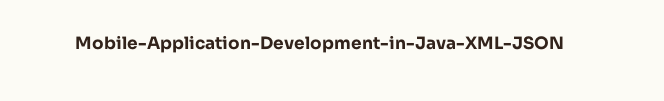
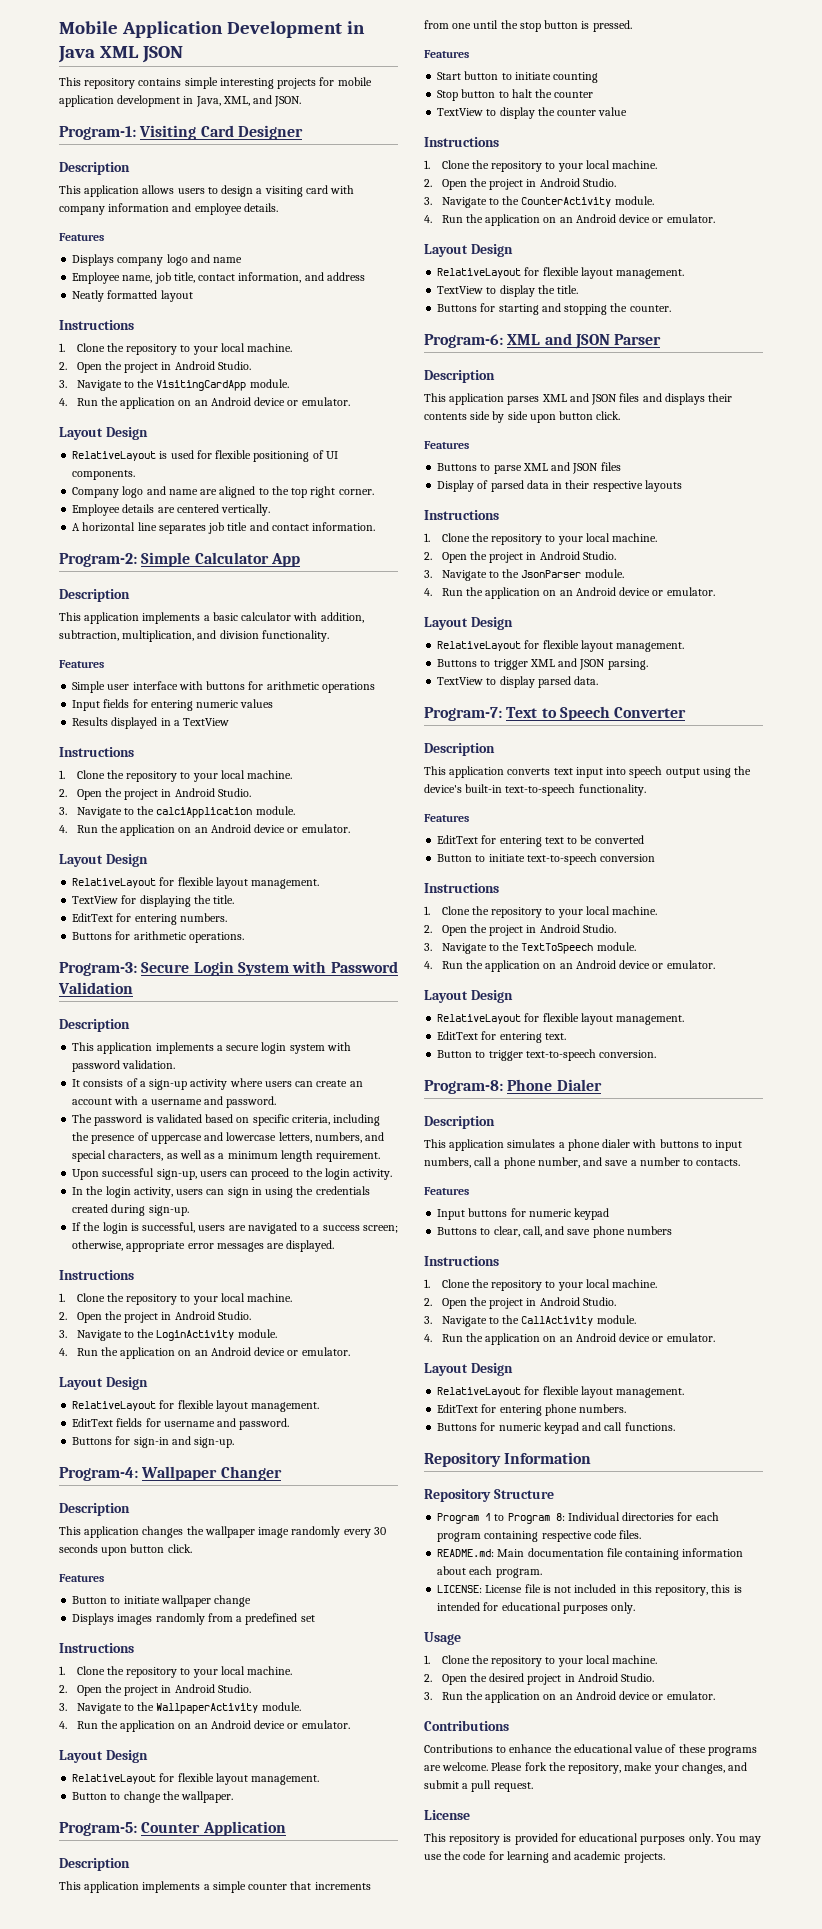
- Mobile-Application-Development-in-Java-XML-JSON
+ Mobile Application Development in Java XML JSON
+ This repository contains simple interesting projects for mobile application development in Java, XML, and JSON.
+ Program-1: Visiting Card Designer
+ Description
+ This application allows users to design a visiting card with company information and employee details.
+ Features
+ Displays company logo and name
+ Employee name, job title, contact information, and address
+ Neatly formatted layout
+ Instructions
+ 1. Clone the repository to your local machine.
+ 2. Open the project in Android Studio.
+ 3. Navigate to the VisitingCardApp module.
+ 4. Run the application on an Android device or emulator.
+ Layout Design
+ RelativeLayout is used for flexible positioning of UI components.
+ Company logo and name are aligned to the top right corner.
+ Employee details are centered vertically.
+ A horizontal line separates job title and contact information.
+ Program-2: Simple Calculator App
+ Description
+ This application implements a basic calculator with addition, subtraction, multiplication, and division functionality.
+ Features
+ Simple user interface with buttons for arithmetic operations
+ Input fields for entering numeric values
+ Results displayed in a TextView
+ Instructions
+ 1. Clone the repository to your local machine.
+ 2. Open the project in Android Studio.
+ 3. Navigate to the calciApplication module.
+ 4. Run the application on an Android device or emulator.
+ Layout Design
+ RelativeLayout for flexible layout management.
+ TextView for displaying the title.
+ EditText for entering numbers.
+ Buttons for arithmetic operations.
+ Program-3: Secure Login System with Password Validation
+ Description
+ This application implements a secure login system with password validation.
+ It consists of a sign-up activity where users can create an account with a username and password.
+ The password is validated based on specific criteria, including the presence of uppercase and lowercase letters, numbers, and special characters, as well as a minimum length requirement.
+ Upon successful sign-up, users can proceed to the login activity.
+ In the login activity, users can sign in using the credentials created during sign-up.
+ If the login is successful, users are navigated to a success screen; otherwise, appropriate error messages are displayed.
+ Instructions
+ 1. Clone the repository to your local machine.
+ 2. Open the project in Android Studio.
+ 3. Navigate to the LoginActivity module.
+ 4. Run the application on an Android device or emulator.
+ Layout Design
+ RelativeLayout for flexible layout management.
+ EditText fields for username and password.
+ Buttons for sign-in and sign-up.
+ Program-4: Wallpaper Changer
+ Description
+ This application changes the wallpaper image randomly every 30 seconds upon button click.
+ Features
+ Button to initiate wallpaper change
+ Displays images randomly from a predefined set
+ Instructions
+ 1. Clone the repository to your local machine.
+ 2. Open the project in Android Studio.
+ 3. Navigate to the WallpaperActivity module.
+ 4. Run the application on an Android device or emulator.
+ Layout Design
+ RelativeLayout for flexible layout management.
+ Button to change the wallpaper.
+ Program-5: Counter Application
+ Description
+ This application implements a simple counter that increments from one until the stop button is pressed.
+ Features
+ Start button to initiate counting
+ Stop button to halt the counter
+ TextView to display the counter value
+ Instructions
+ 1. Clone the repository to your local machine.
+ 2. Open the project in Android Studio.
+ 3. Navigate to the CounterActivity module.
+ 4. Run the application on an Android device or emulator.
+ Layout Design
+ RelativeLayout for flexible layout management.
+ TextView to display the title.
+ Buttons for starting and stopping the counter.
+ Program-6: XML and JSON Parser
+ Description
+ This application parses XML and JSON files and displays their contents side by side upon button click.
+ Features
+ Buttons to parse XML and JSON files
+ Display of parsed data in their respective layouts
+ Instructions
+ 1. Clone the repository to your local machine.
+ 2. Open the project in Android Studio.
+ 3. Navigate to the JsonParser module.
+ 4. Run the application on an Android device or emulator.
+ Layout Design
+ RelativeLayout for flexible layout management.
+ Buttons to trigger XML and JSON parsing.
+ TextView to display parsed data.
+ Program-7: Text to Speech Converter
+ Description
+ This application converts text input into speech output using the device's built-in text-to-speech functionality.
+ Features
+ EditText for entering text to be converted
+ Button to initiate text-to-speech conversion
+ Instructions
+ 1. Clone the repository to your local machine.
+ 2. Open the project in Android Studio.
+ 3. Navigate to the TextToSpeech module.
+ 4. Run the application on an Android device or emulator.
+ Layout Design
+ RelativeLayout for flexible layout management.
+ EditText for entering text.
+ Button to trigger text-to-speech conversion.
+ Program-8: Phone Dialer
+ Description
+ This application simulates a phone dialer with buttons to input numbers, call a phone number, and save a number to contacts.
+ Features
+ Input buttons for numeric keypad
+ Buttons to clear, call, and save phone numbers
+ Instructions
+ 1. Clone the repository to your local machine.
+ 2. Open the project in Android Studio.
+ 3. Navigate to the CallActivity module.
+ 4. Run the application on an Android device or emulator.
+ Layout Design
+ RelativeLayout for flexible layout management.
+ EditText for entering phone numbers.
+ Buttons for numeric keypad and call functions.
+ Repository Information
+ Repository Structure
+ Program 1 to Program 8: Individual directories for each program containing respective code files.
+ README.md: Main documentation file containing information about each program.
+ LICENSE: License file is not included in this repository, this is intended for educational purposes only.
+ Usage
+ 1. Clone the repository to your local machine.
+ 2. Open the desired project in Android Studio.
+ 3. Run the application on an Android device or emulator.
+ Contributions
+ Contributions to enhance the educational value of these programs are welcome. Please fork the repository, make your changes, and submit a pull request.
+ License
+ This repository is provided for educational purposes only. You may use the code for learning and academic projects.

